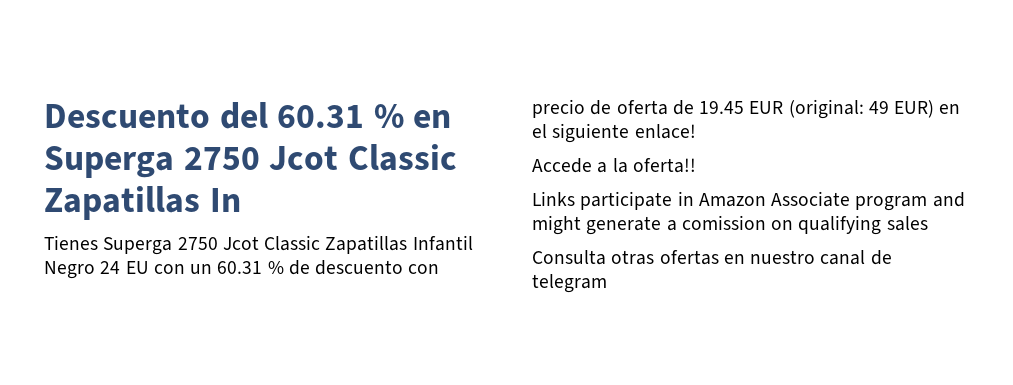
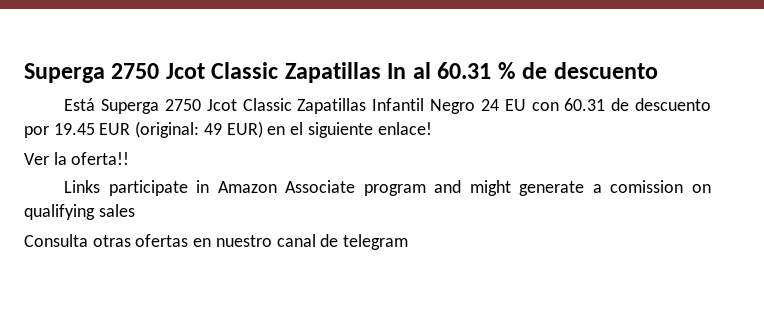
- Descuento del 60.31 % en Superga 2750 Jcot Classic Zapatillas In
- Tienes Superga 2750 Jcot Classic Zapatillas Infantil Negro 24 EU con un 60.31 % de descuento con precio de oferta de 19.45 EUR (original: 49 EUR) en el siguiente enlace!
+ Superga 2750 Jcot Classic Zapatillas In al 60.31 % de descuento
+ Está Superga 2750 Jcot Classic Zapatillas Infantil Negro 24 EU con 60.31 de descuento por 19.45 EUR (original: 49 EUR) en el siguiente enlace!
- Accede a la oferta!!
+ Ver la oferta!!

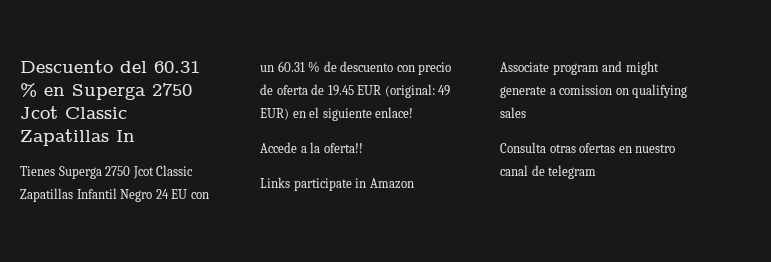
- Superga 2750 Jcot Classic Zapatillas In al 60.31 % de descuento
- Está Superga 2750 Jcot Classic Zapatillas Infantil Negro 24 EU con 60.31 de descuento por 19.45 EUR (original: 49 EUR) en el siguiente enlace!
+ Descuento del 60.31 % en Superga 2750 Jcot Classic Zapatillas In
+ Tienes Superga 2750 Jcot Classic Zapatillas Infantil Negro 24 EU con un 60.31 % de descuento con precio de oferta de 19.45 EUR (original: 49 EUR) en el siguiente enlace!
- Ver la oferta!!
+ Accede a la oferta!!

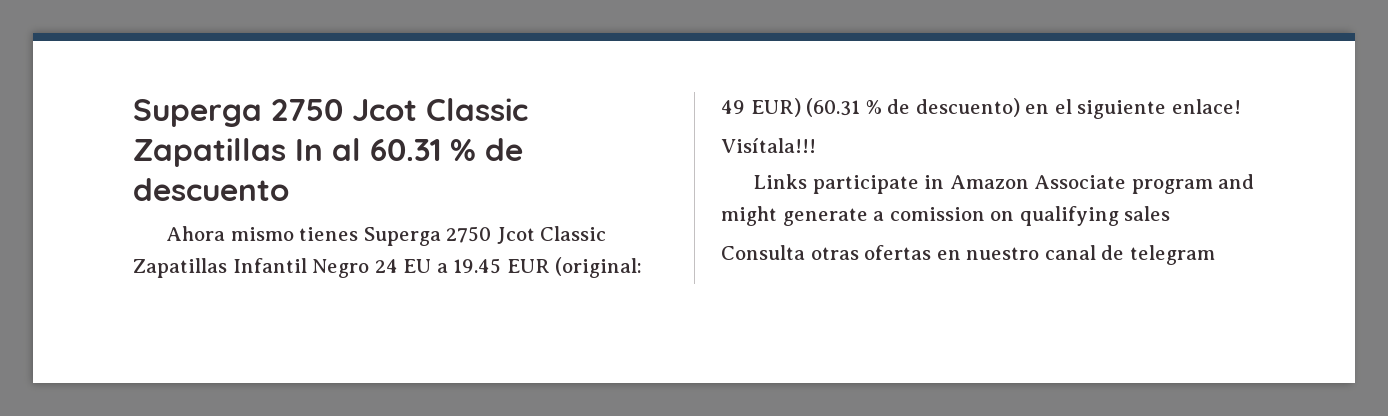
- Descuento del 60.31 % en Superga 2750 Jcot Classic Zapatillas In
- Tienes Superga 2750 Jcot Classic Zapatillas Infantil Negro 24 EU con un 60.31 % de descuento con precio de oferta de 19.45 EUR (original: 49 EUR) en el siguiente enlace!
+ Superga 2750 Jcot Classic Zapatillas In al 60.31 % de descuento
+ Ahora mismo tienes Superga 2750 Jcot Classic Zapatillas Infantil Negro 24 EU a 19.45 EUR (original: 49 EUR) (60.31 % de descuento) en el siguiente enlace!
- Accede a la oferta!!
+ Visítala!!!

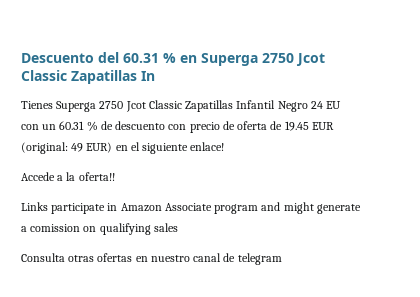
- Superga 2750 Jcot Classic Zapatillas In al 60.31 % de descuento
- Ahora mismo tienes Superga 2750 Jcot Classic Zapatillas Infantil Negro 24 EU a 19.45 EUR (original: 49 EUR) (60.31 % de descuento) en el siguiente enlace!
+ Descuento del 60.31 % en Superga 2750 Jcot Classic Zapatillas In
+ Tienes Superga 2750 Jcot Classic Zapatillas Infantil Negro 24 EU con un 60.31 % de descuento con precio de oferta de 19.45 EUR (original: 49 EUR) en el siguiente enlace!
- Visítala!!!
+ Accede a la oferta!!

